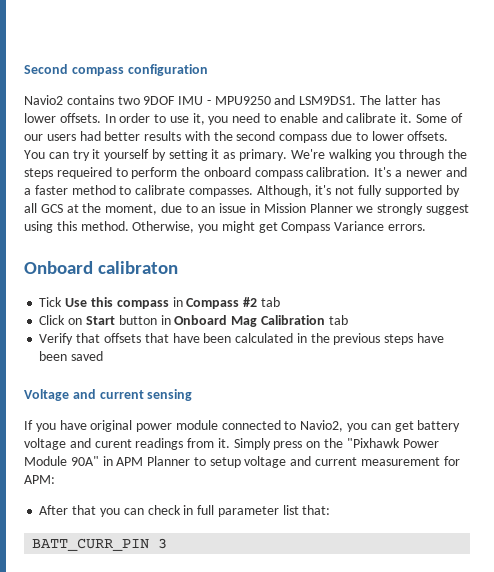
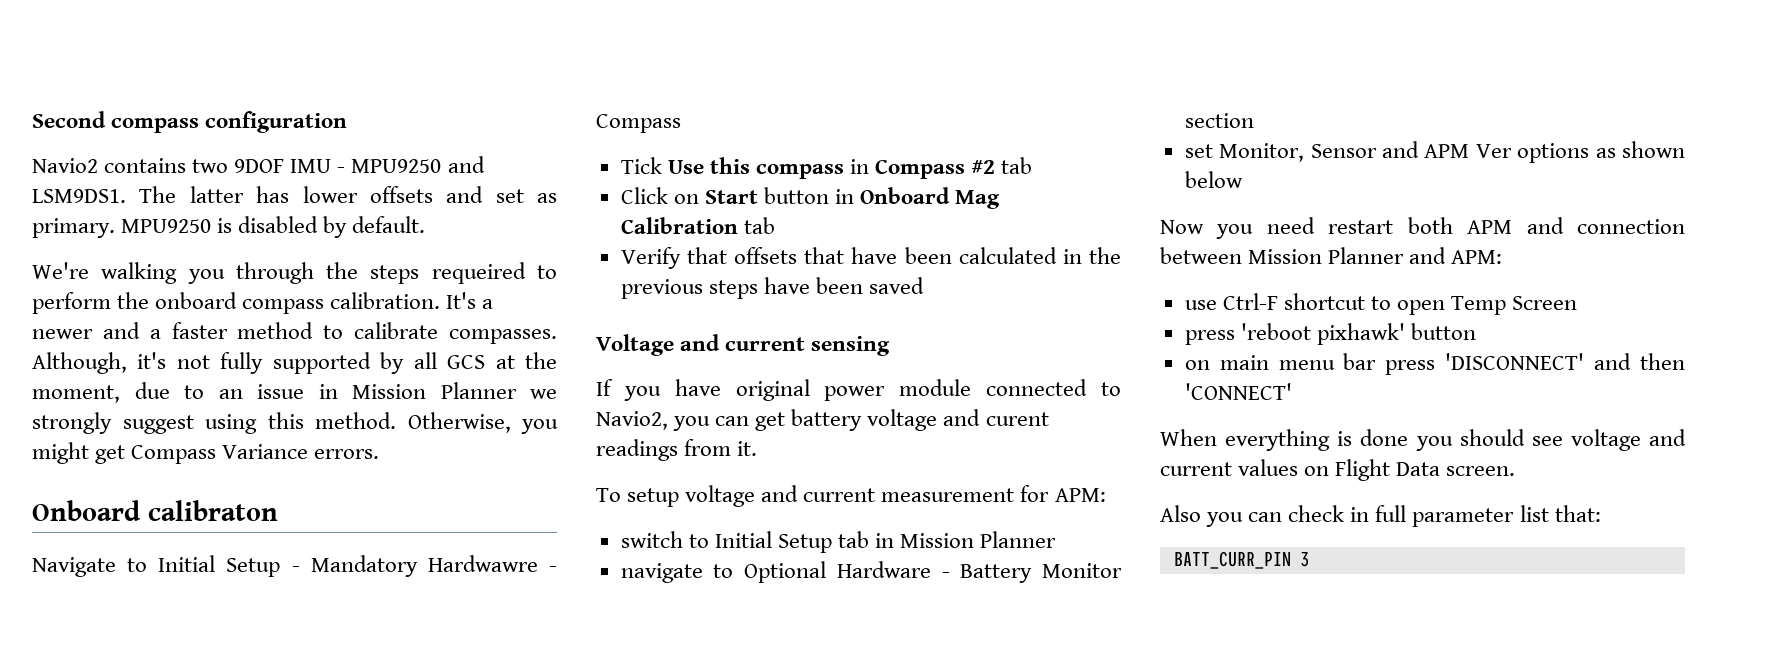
- The latter has lower offsets. In order to use it, you need to enable and calibrate it. Some of our users had better results with the second compass due to lower offsets. You can try it yourself by setting it as primary. We're walking you through the steps requeired to perform the onboard compass calibration.
+ The latter has lower offsets and set as primary. MPU9250 is disabled by default.
+ We're walking you through the steps requeired to perform the onboard compass calibration.
+ Navigate to Initial Setup - Mandatory Hardwawre - Compass
- If you have original power module connected to Navio2, you can get battery voltage and curent readings from it. Simply press on the "Pixhawk Power Module 90A" in APM Planner to setup voltage and current measurement for APM:
+ If you have original power module connected to Navio2, you can get battery voltage and curent readings from it.
+ To setup voltage and current measurement for APM:
- After that you can check in full parameter list that:
+ switch to Initial Setup tab in Mission Planner
+ navigate to Optional Hardware - Battery Monitor section
+ set Monitor, Sensor and APM Ver options as shown below
+ Now you need restart both APM and connection between Mission Planner and APM:
+ use Ctrl-F shortcut to open Temp Screen
+ press 'reboot pixhawk' button
+ on main menu bar press 'DISCONNECT' and then 'CONNECT'
+ When everything is done you should see voltage and current values on Flight Data screen.
+ Also you can check in full parameter list that:

